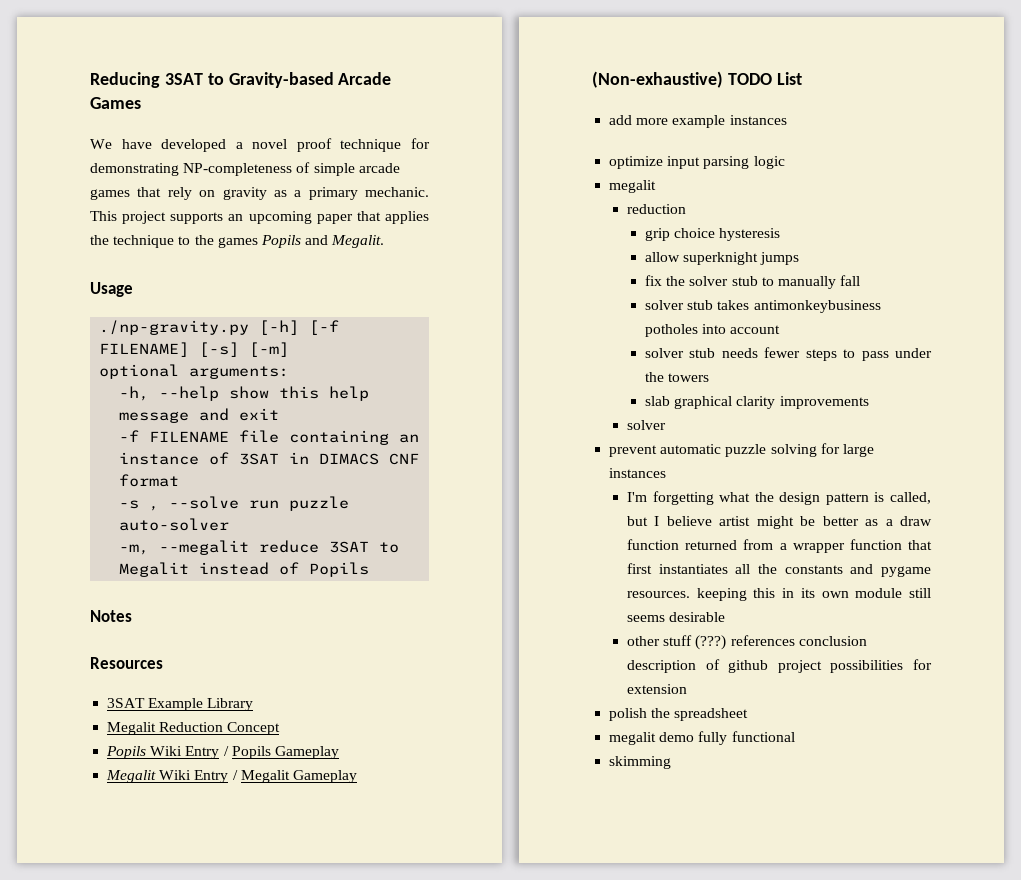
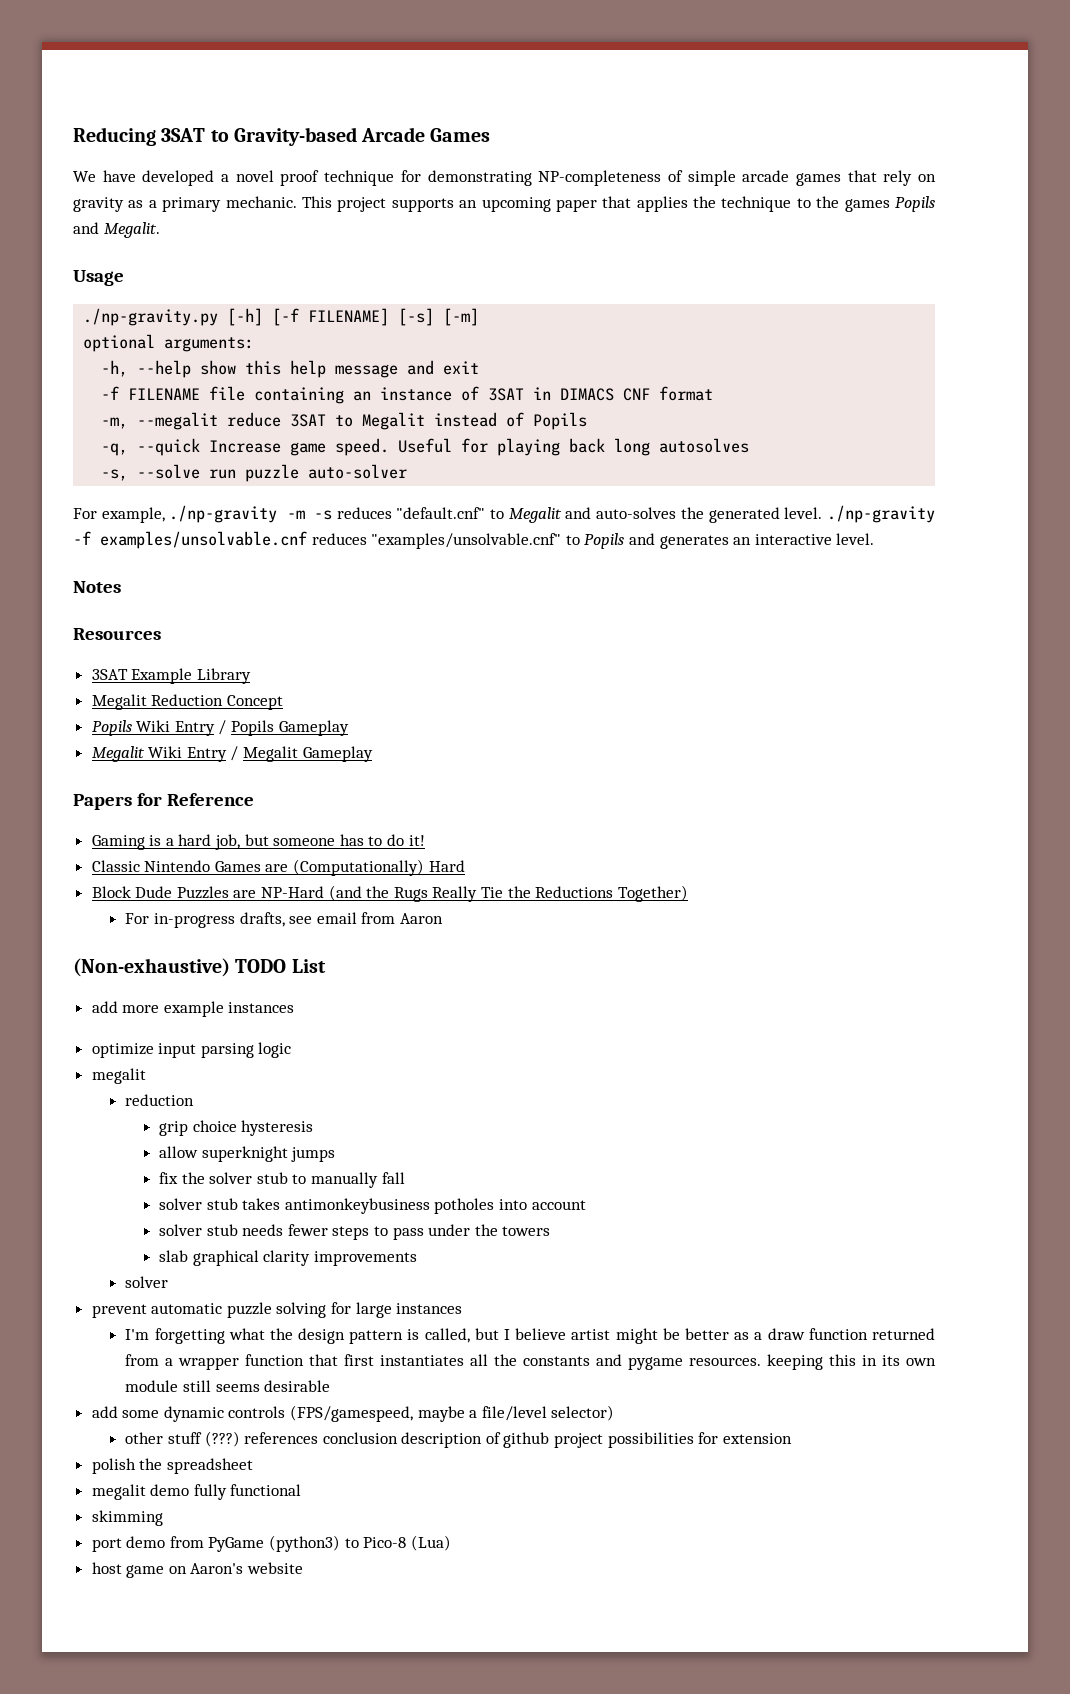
- -s , --solve run puzzle auto-solver
+ -q, --quick Increase game speed. Useful for playing back long autosolves
+ -s, --solve run puzzle auto-solver
+ For example, ./np-gravity -m -s reduces "default.cnf" to Megalit and auto-solves the generated level. ./np-gravity -f examples/unsolvable.cnf reduces "examples/unsolvable.cnf" to Popils and generates an interactive level.
+ Papers for Reference
+ Gaming is a hard job, but someone has to do it!
+ Classic Nintendo Games are (Computationally) Hard
+ Block Dude Puzzles are NP-Hard (and the Rugs Really Tie the Reductions Together)
+ For in-progress drafts, see email from Aaron
+ add some dynamic controls (FPS/gamespeed, maybe a file/level selector)
+ port demo from PyGame (python3) to Pico-8 (Lua)
+ host game on Aaron's website

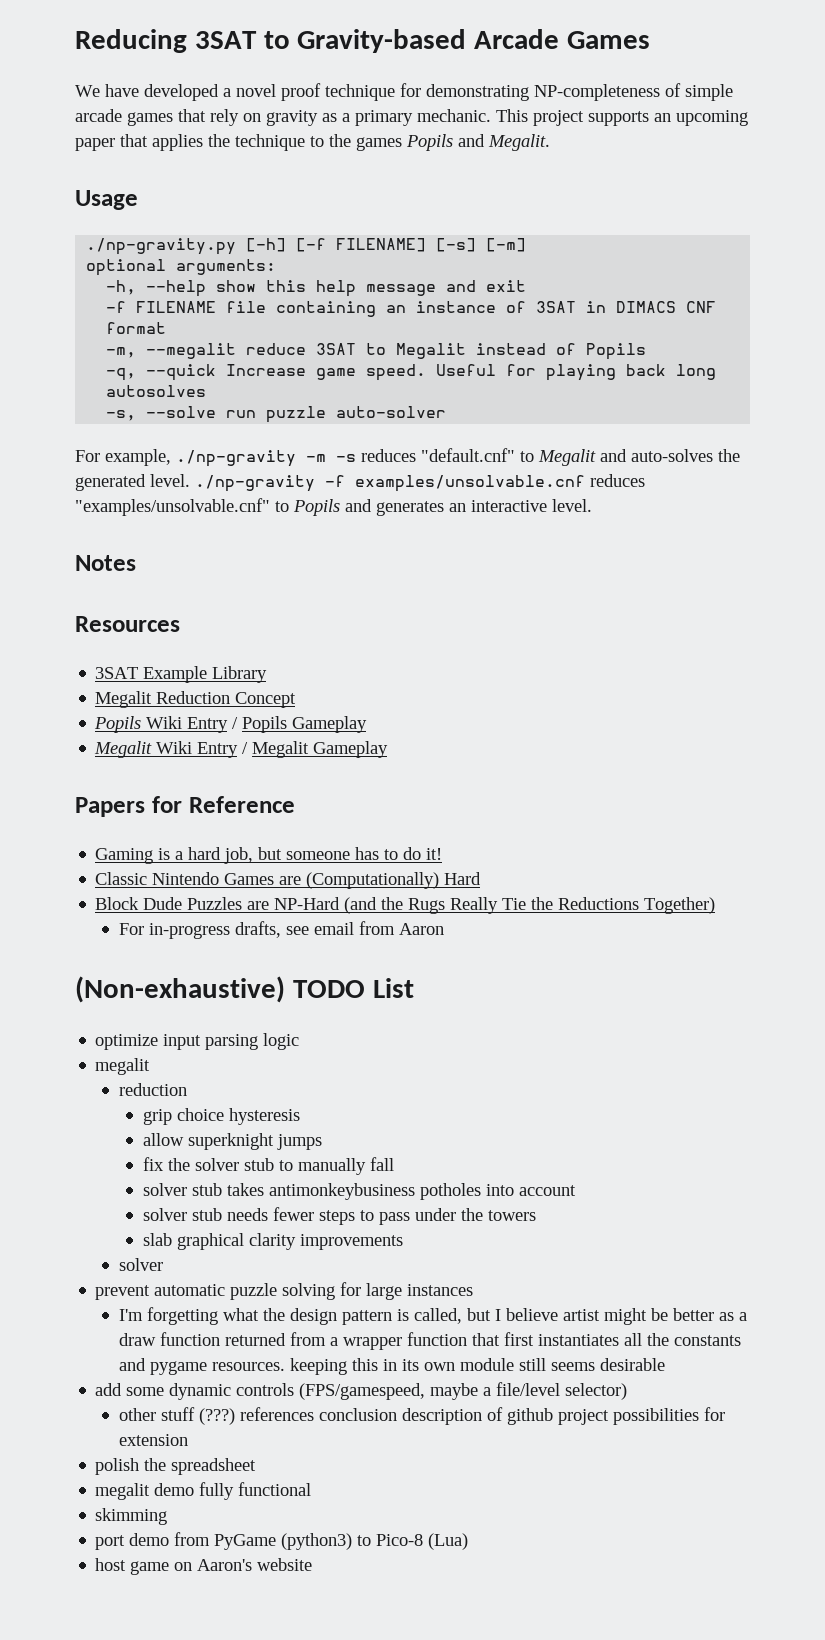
- add more example instances

